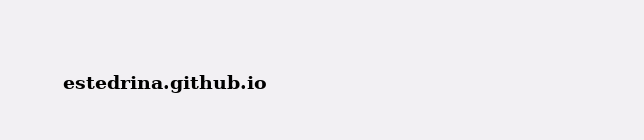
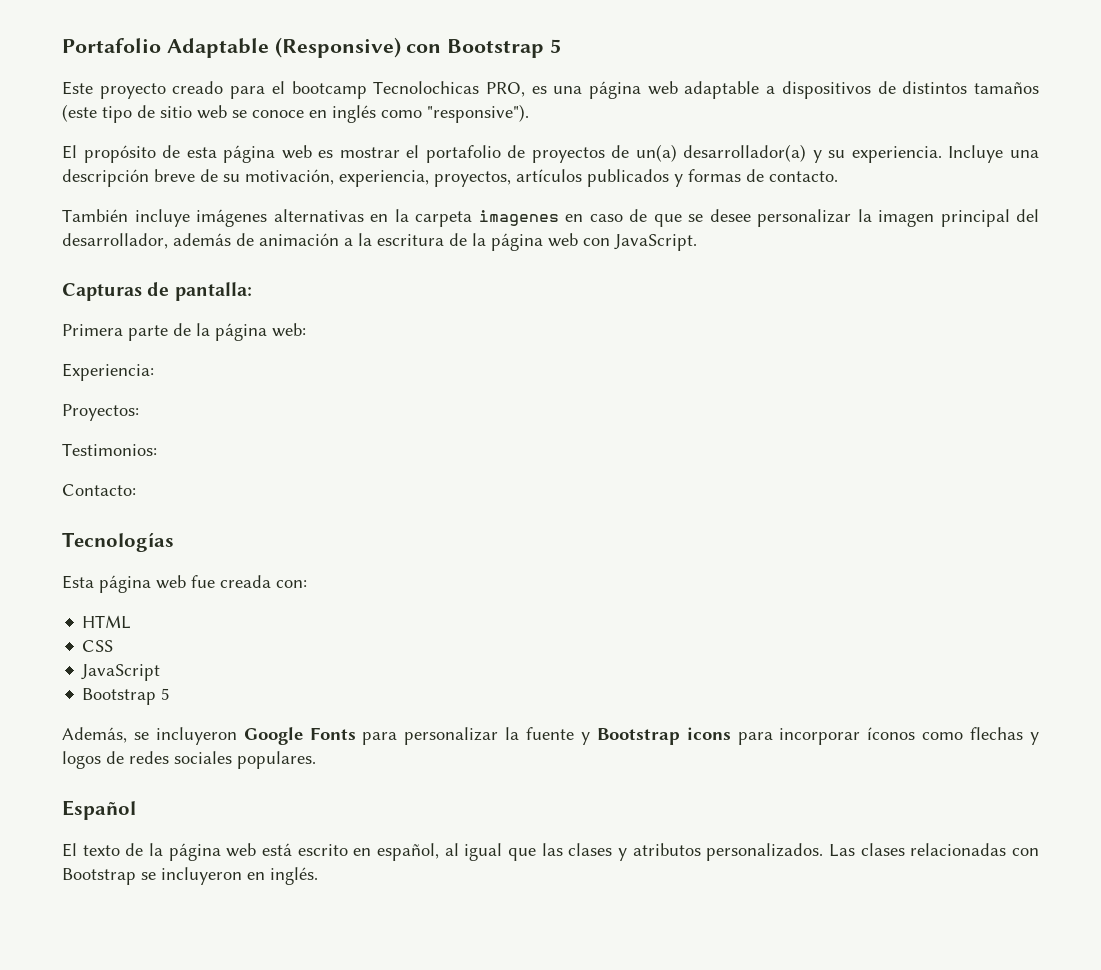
- estedrina.github.io
+ Portafolio Adaptable (Responsive) con Bootstrap 5
+ Este proyecto creado para el bootcamp Tecnolochicas PRO, es una página web adaptable a dispositivos de distintos tamaños (este tipo de sitio web se conoce en inglés como "responsive").
+ El propósito de esta página web es mostrar el portafolio de proyectos de un(a) desarrollador(a) y su experiencia. Incluye una descripción breve de su motivación, experiencia, proyectos, artículos publicados y formas de contacto.
+ También incluye imágenes alternativas en la carpeta imagenes en caso de que se desee personalizar la imagen principal del desarrollador, además de animación a la escritura de la página web con JavaScript.
+ Capturas de pantalla:
+ Primera parte de la página web:
+ Experiencia:
+ Proyectos:
+ Testimonios:
+ Contacto:
+ Tecnologías
+ Esta página web fue creada con:
+ HTML
+ CSS
+ JavaScript
+ Bootstrap 5
+ Además, se incluyeron Google Fonts para personalizar la fuente y Bootstrap icons para incorporar íconos como flechas y logos de redes sociales populares.
+ Español
+ El texto de la página web está escrito en español, al igual que las clases y atributos personalizados. Las clases relacionadas con Bootstrap se incluyeron en inglés.

